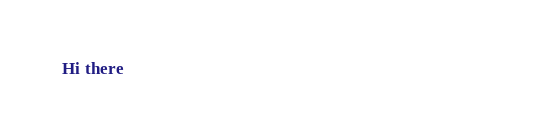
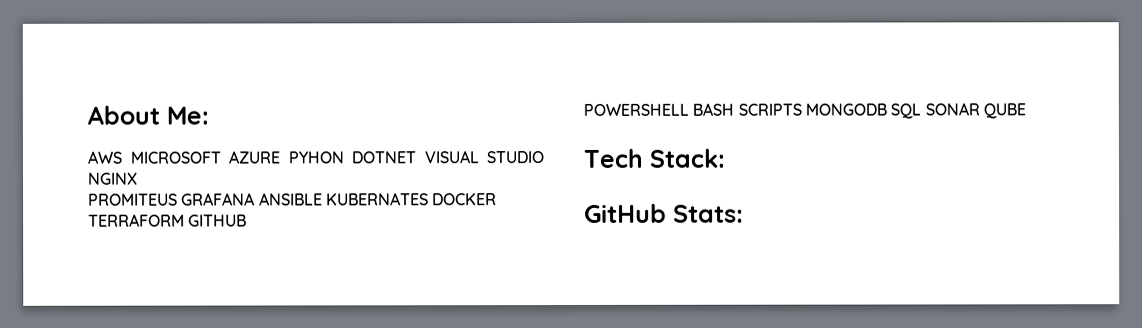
- Hi there
+ About Me:
+ AWS MICROSOFT AZURE PYHON DOTNET VISUAL STUDIO NGINX
+ PROMITEUS GRAFANA ANSIBLE KUBERNATES DOCKER TERRAFORM GITHUB
+ POWERSHELL BASH SCRIPTS MONGODB SQL SONAR QUBE
+ Tech Stack:
+ GitHub Stats:

